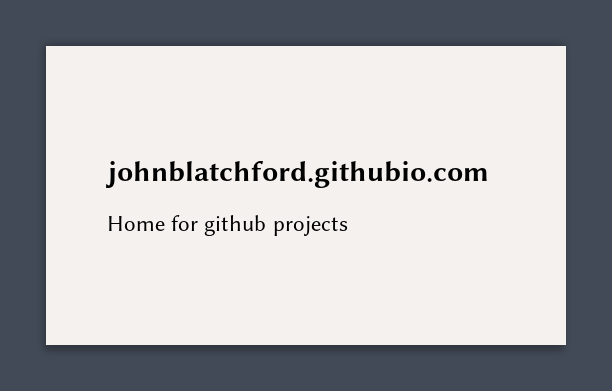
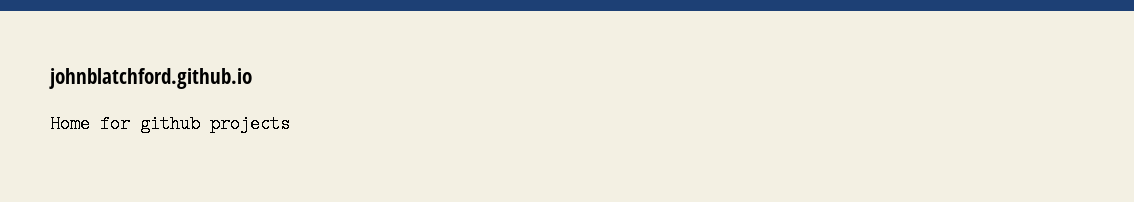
- johnblatchford.githubio.com
+ johnblatchford.github.io

